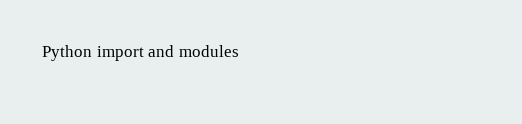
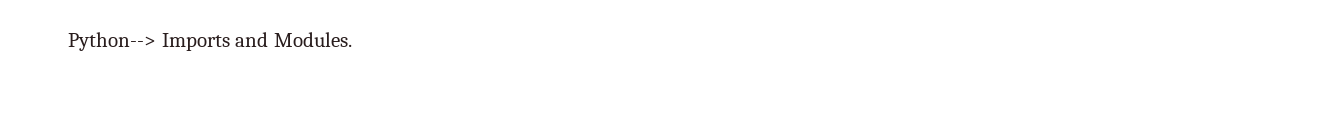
- Python import and modules
+ Python--> Imports and Modules.

